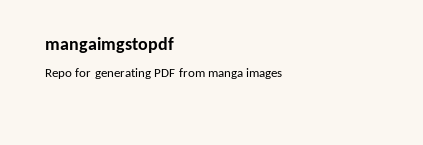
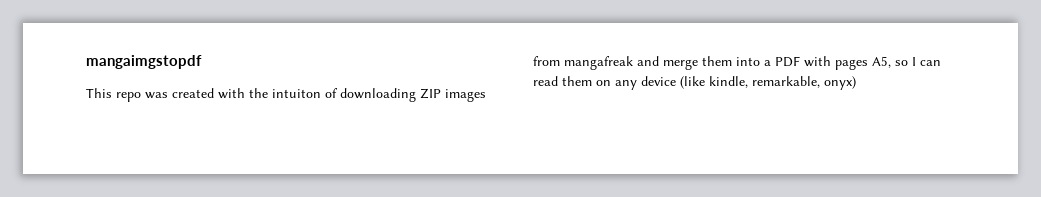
- Repo for generating PDF from manga images
+ This repo was created with the intuiton of downloading ZIP images from mangafreak and merge them into a PDF with pages A5, so I can read them on any device (like kindle, remarkable, onyx)

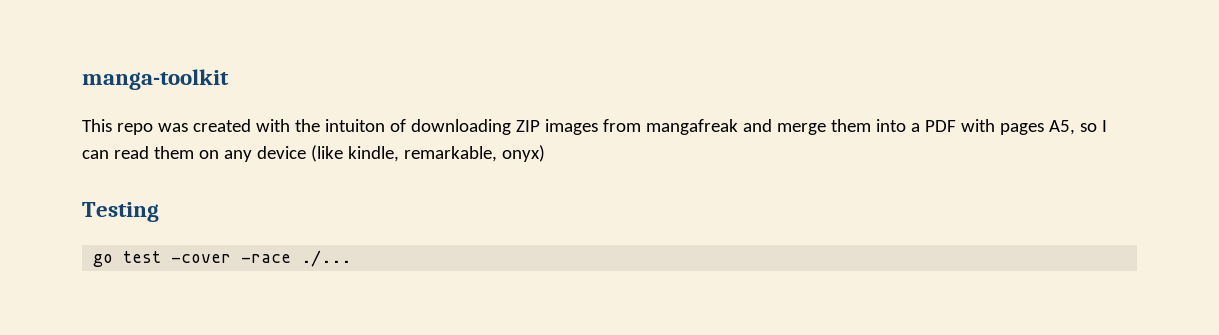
- mangaimgstopdf
+ manga-toolkit
+ Testing
+ go test -cover -race ./...

